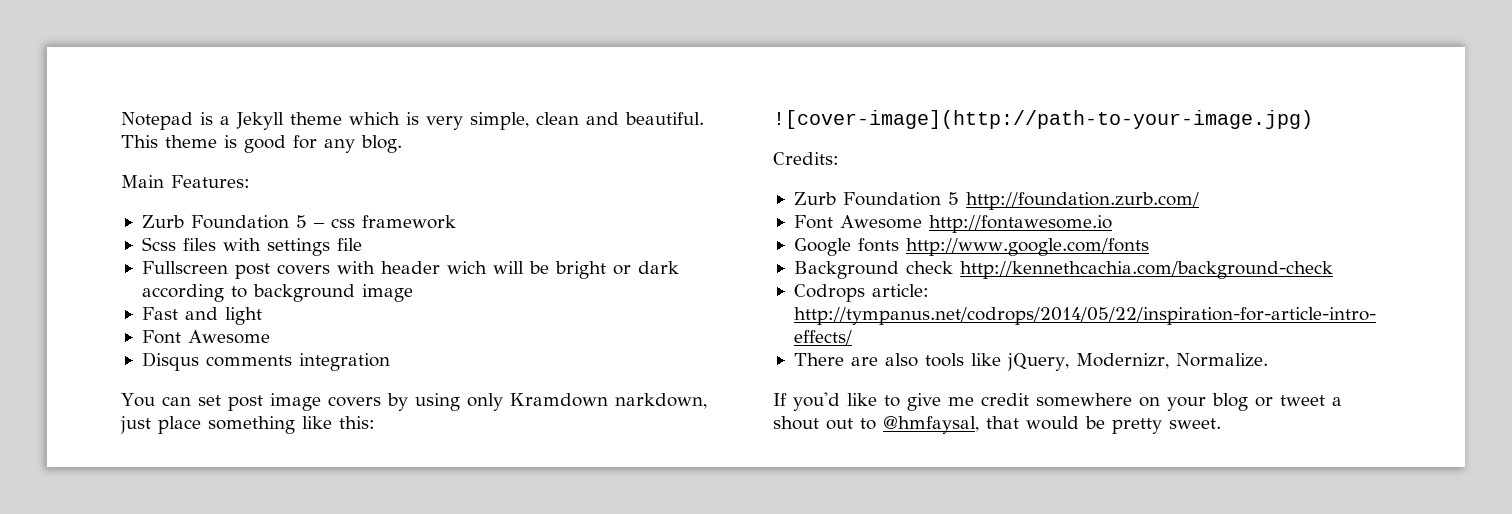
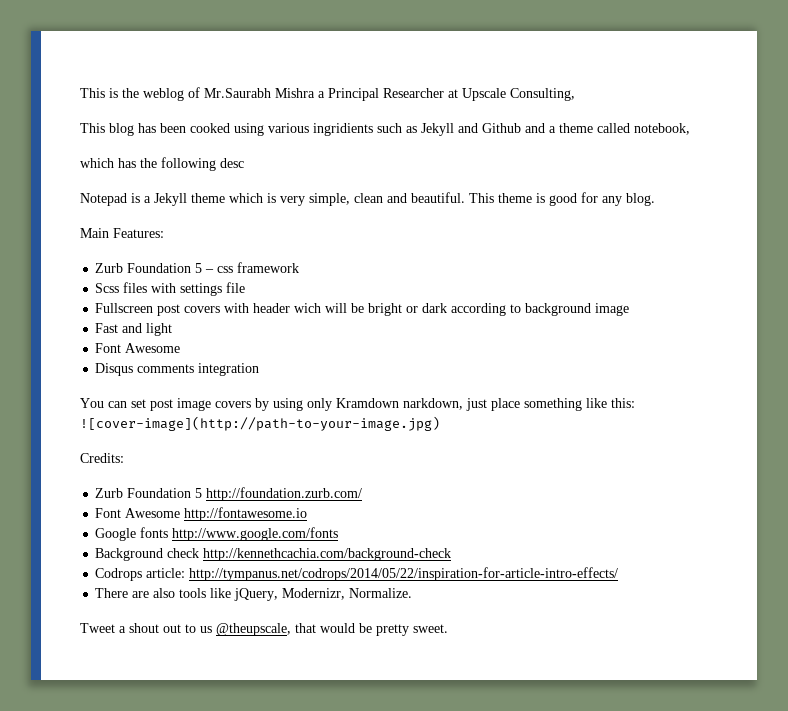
+ This is the weblog of Mr.Saurabh Mishra a Principal Researcher at Upscale Consulting,
+ This blog has been cooked using various ingridients such as Jekyll and Github and a theme called notebook,
+ which has the following desc
- If you'd like to give me credit somewhere on your blog or tweet a shout out to @hmfaysal, that would be pretty sweet.
+ Tweet a shout out to us @theupscale, that would be pretty sweet.

